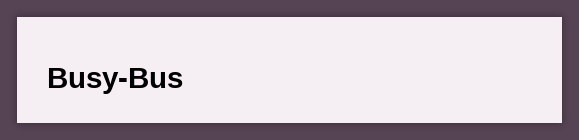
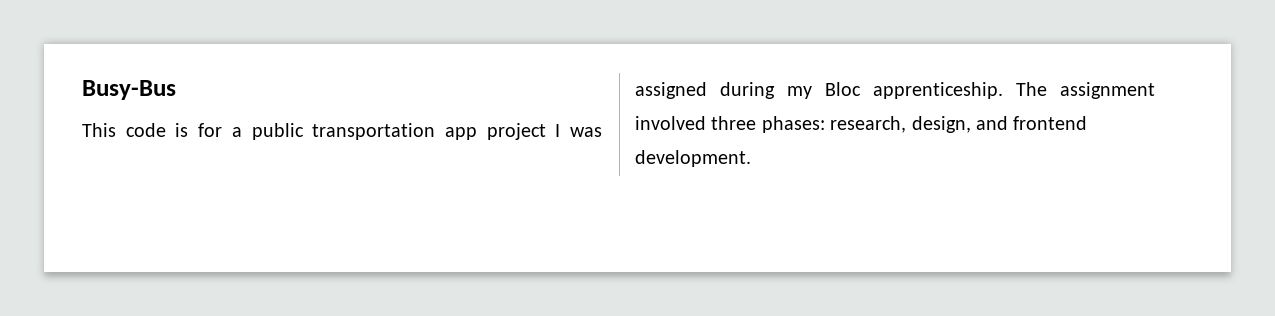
+ This code is for a public transportation app project I was assigned during my Bloc apprenticeship. The assignment involved three phases: research, design, and frontend development.

